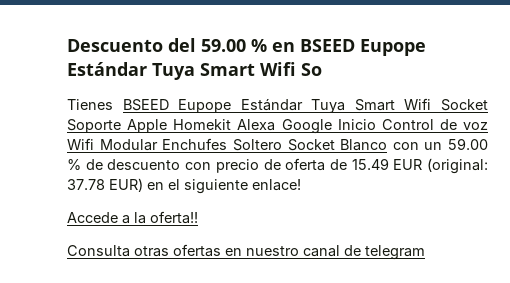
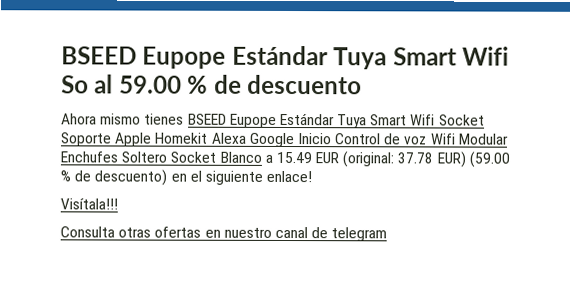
- Descuento del 59.00 % en BSEED Eupope Estándar Tuya Smart Wifi So
- Tienes BSEED Eupope Estándar Tuya Smart Wifi Socket Soporte Apple Homekit Alexa Google Inicio Control de voz Wifi Modular Enchufes Soltero Socket Blanco con un 59.00 % de descuento con precio de oferta de 15.49 EUR (original: 37.78 EUR) en el siguiente enlace!
+ BSEED Eupope Estándar Tuya Smart Wifi So al 59.00 % de descuento
+ Ahora mismo tienes BSEED Eupope Estándar Tuya Smart Wifi Socket Soporte Apple Homekit Alexa Google Inicio Control de voz Wifi Modular Enchufes Soltero Socket Blanco a 15.49 EUR (original: 37.78 EUR) (59.00 % de descuento) en el siguiente enlace!
- Accede a la oferta!!
+ Visítala!!!

